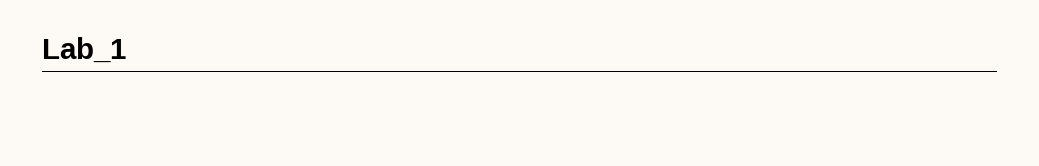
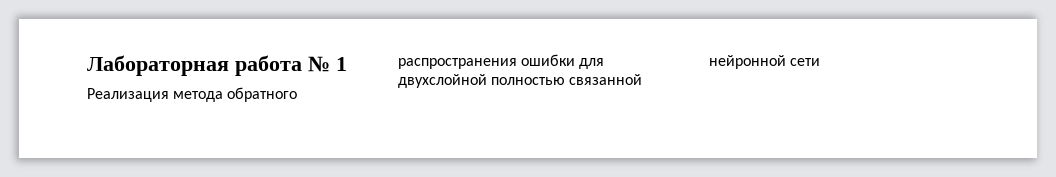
- Lab_1
+ Лабораторная работа № 1
+ Реализация метода обратного распространения ошибки для двухслойной полностью связанной нейронной сети

